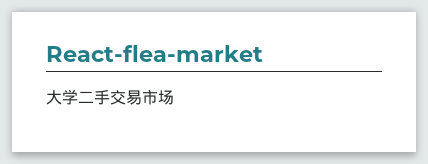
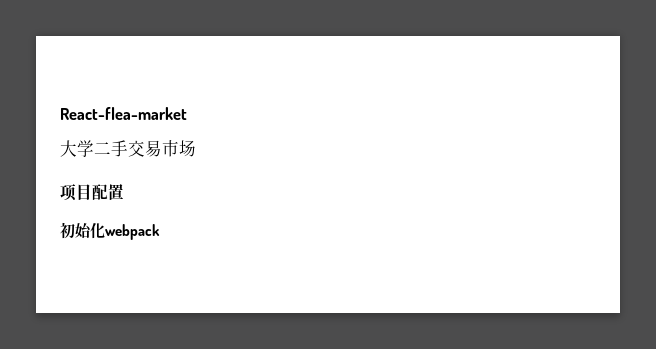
+ 项目配置
+ 初始化webpack

